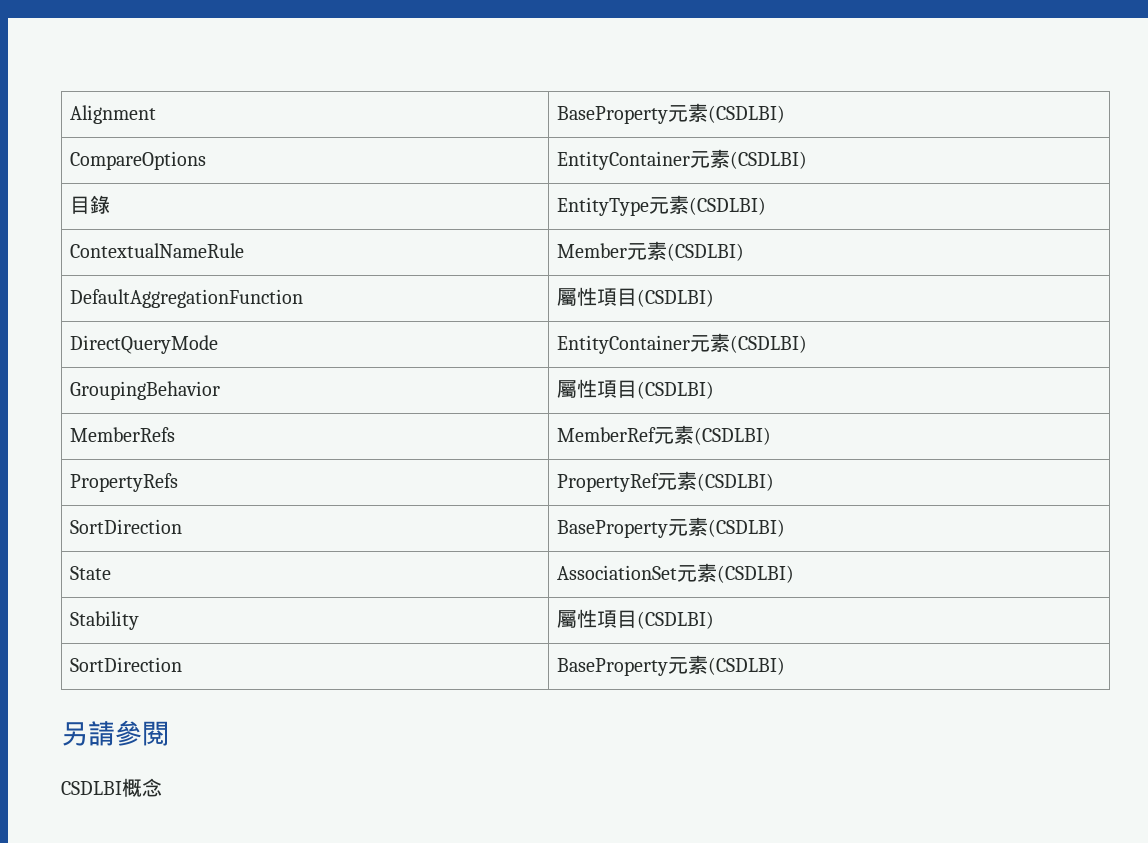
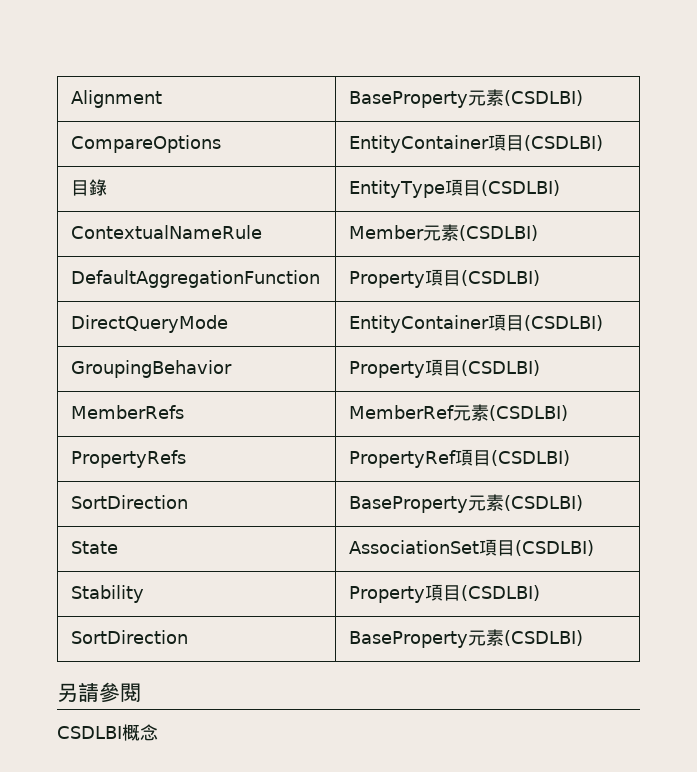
- CompareOptions | EntityContainer元素(CSDLBI)
+ CompareOptions | EntityContainer項目(CSDLBI)
- 目錄 | EntityType元素(CSDLBI)
+ 目錄 | EntityType項目(CSDLBI)
- DefaultAggregationFunction | 屬性項目(CSDLBI)
+ DefaultAggregationFunction | Property項目(CSDLBI)
- DirectQueryMode | EntityContainer元素(CSDLBI)
+ DirectQueryMode | EntityContainer項目(CSDLBI)
- GroupingBehavior | 屬性項目(CSDLBI)
+ GroupingBehavior | Property項目(CSDLBI)
- PropertyRefs | PropertyRef元素(CSDLBI)
+ PropertyRefs | PropertyRef項目(CSDLBI)
- State | AssociationSet元素(CSDLBI)
+ State | AssociationSet項目(CSDLBI)
- Stability | 屬性項目(CSDLBI)
+ Stability | Property項目(CSDLBI)

